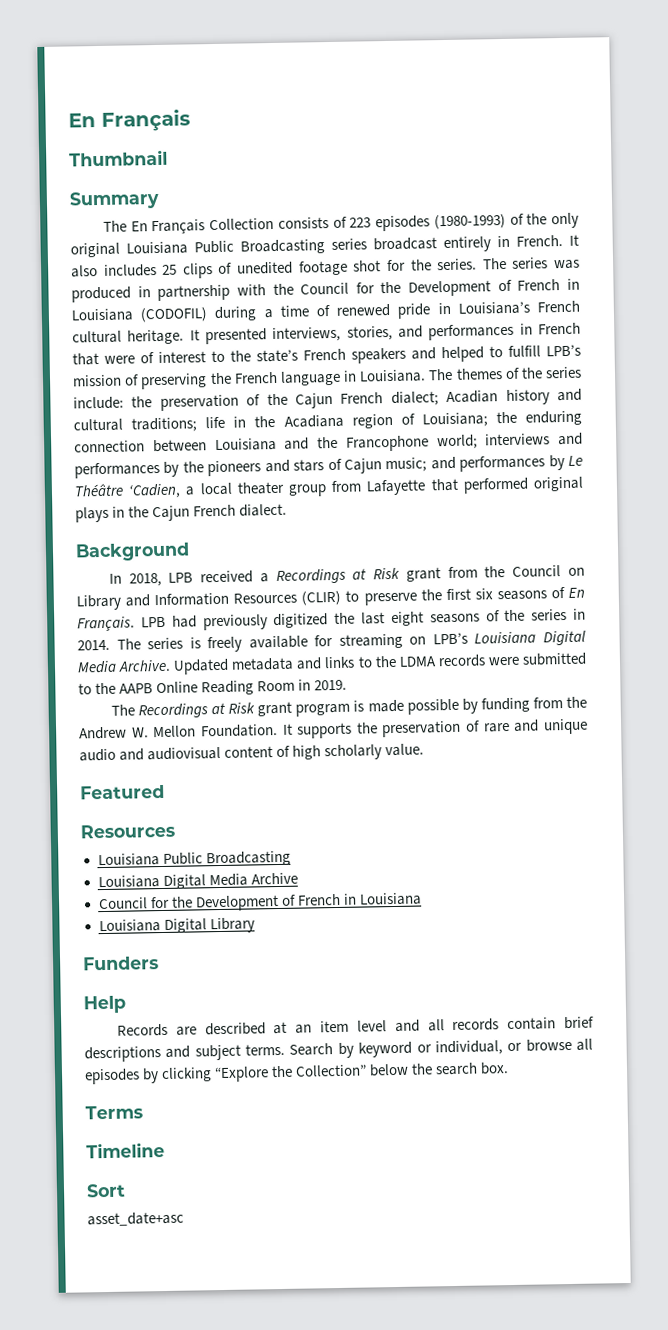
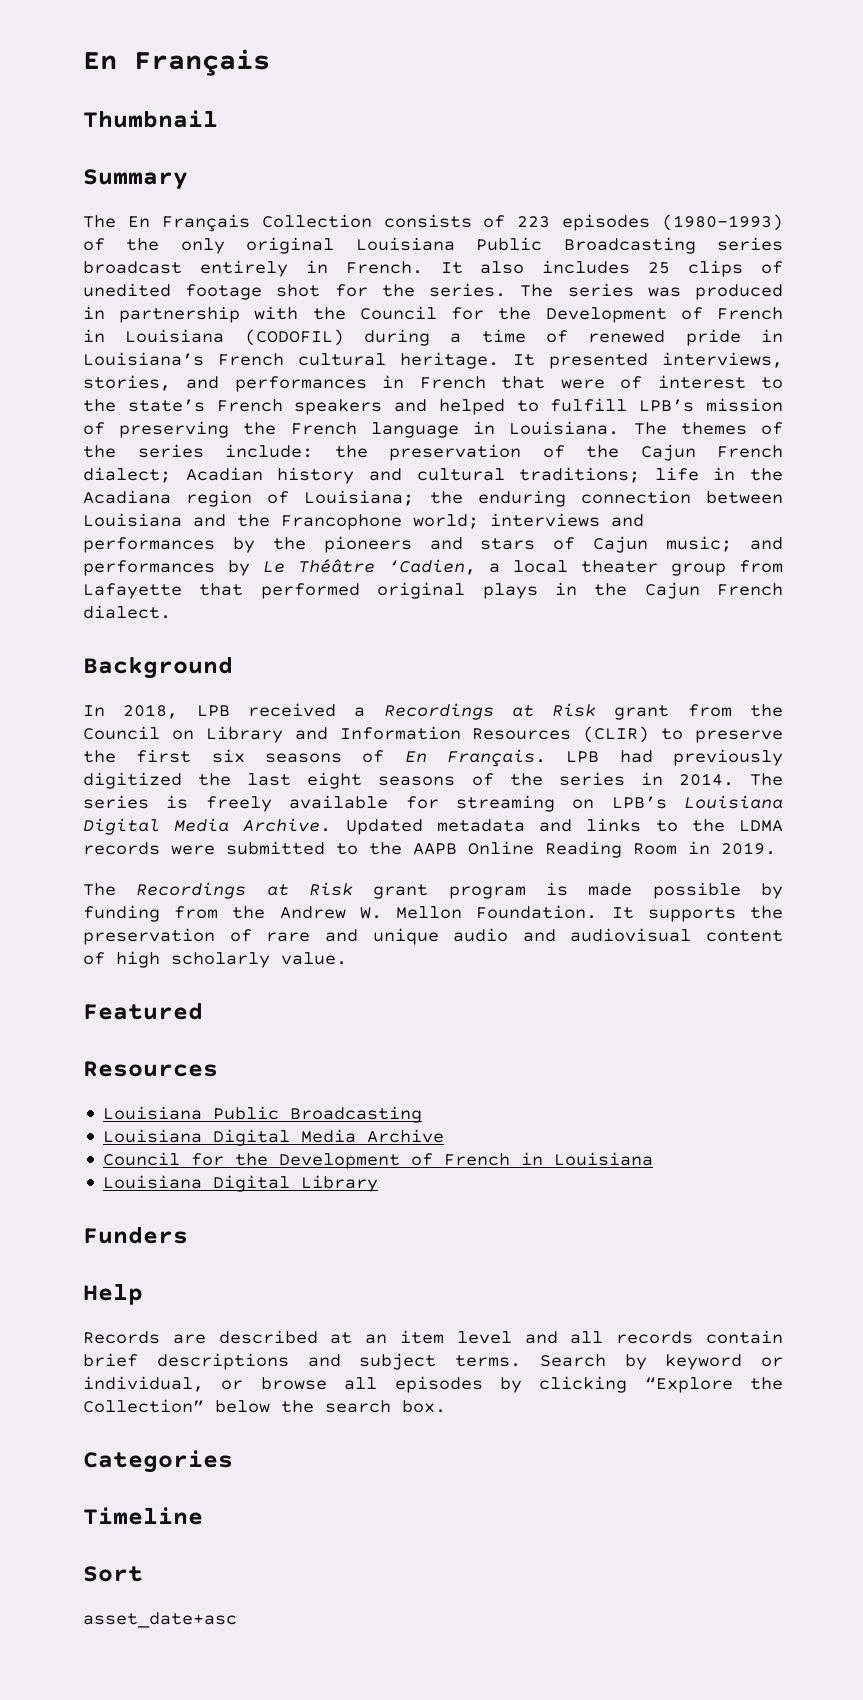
- Terms
+ Categories

